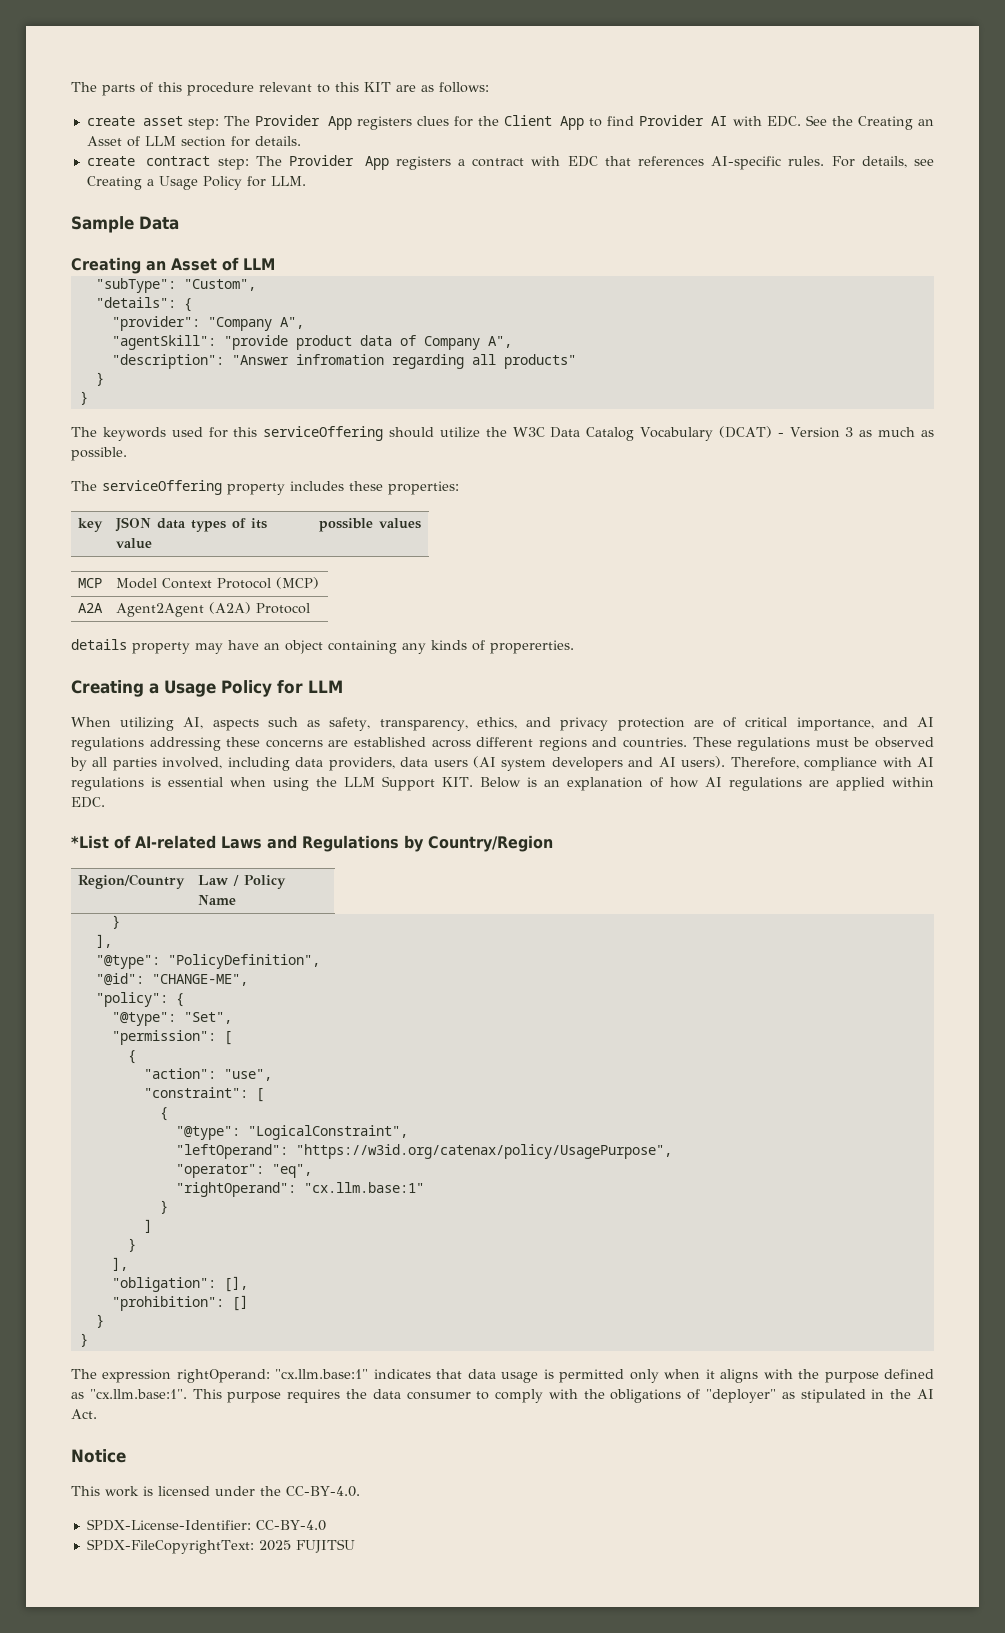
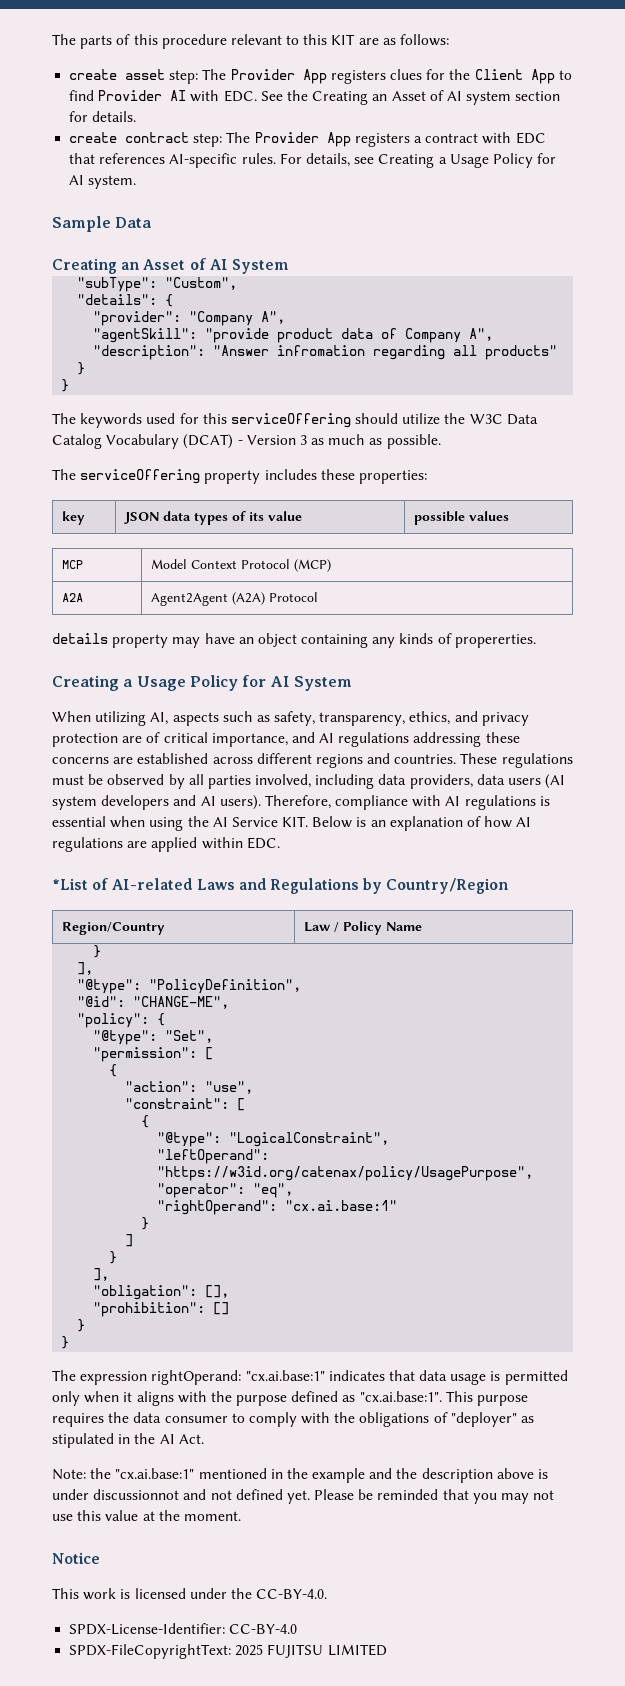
- create asset step: The Provider App registers clues for the Client App to find Provider AI with EDC. See the Creating an Asset of LLM section for details.
+ create asset step: The Provider App registers clues for the Client App to find Provider AI with EDC. See the Creating an Asset of AI system section for details.
- For details, see Creating a Usage Policy for LLM.
+ For details, see Creating a Usage Policy for AI system.
  Sample Data
- Creating an Asset of LLM
+ Creating an Asset of AI System
- Creating a Usage Policy for LLM
+ Creating a Usage Policy for AI System
- Therefore, compliance with AI regulations is essential when using the LLM Support KIT. Below is an explanation of how AI regulations are applied within EDC.
+ Therefore, compliance with AI regulations is essential when using the AI Service KIT. Below is an explanation of how AI regulations are applied within EDC.
- "rightOperand": "cx.llm.base:1"
+ "rightOperand": "cx.ai.base:1"
- The expression rightOperand: "cx.llm.base:1" indicates that data usage is permitted only when it aligns with the purpose defined as "cx.llm.base:1". This purpose requires the data consumer to comply with the obligations of "deployer" as stipulated in the AI Act.
+ The expression rightOperand: "cx.ai.base:1" indicates that data usage is permitted only when it aligns with the purpose defined as "cx.ai.base:1". This purpose requires the data consumer to comply with the obligations of "deployer" as stipulated in the AI Act.
+ Note: the "cx.ai.base:1" mentioned in the example and the description above is under discussionnot and not defined yet. Please be reminded that you may not use this value at the moment.
- SPDX-FileCopyrightText: 2025 FUJITSU
+ SPDX-FileCopyrightText: 2025 FUJITSU LIMITED

